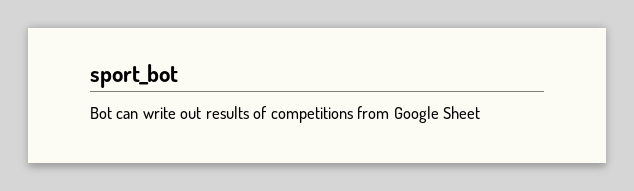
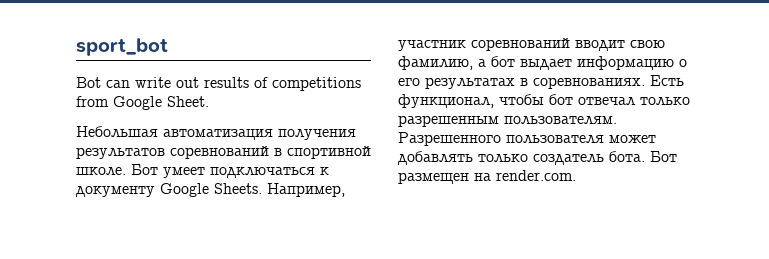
- Bot can write out results of competitions from Google Sheet
+ Bot can write out results of competitions from Google Sheet.
+ Небольшая автоматизация получения результатов соревнований в спортивной школе. Бот умеет подключаться к документу Google Sheets. Например, участник соревнований вводит свою фамилию, а бот выдает информацию о его результатах в соревнованиях. Есть функционал, чтобы бот отвечал только разрешенным пользователям. Разрешенного пользователя может добавлять только создатель бота. Бот размещен на render.com.

